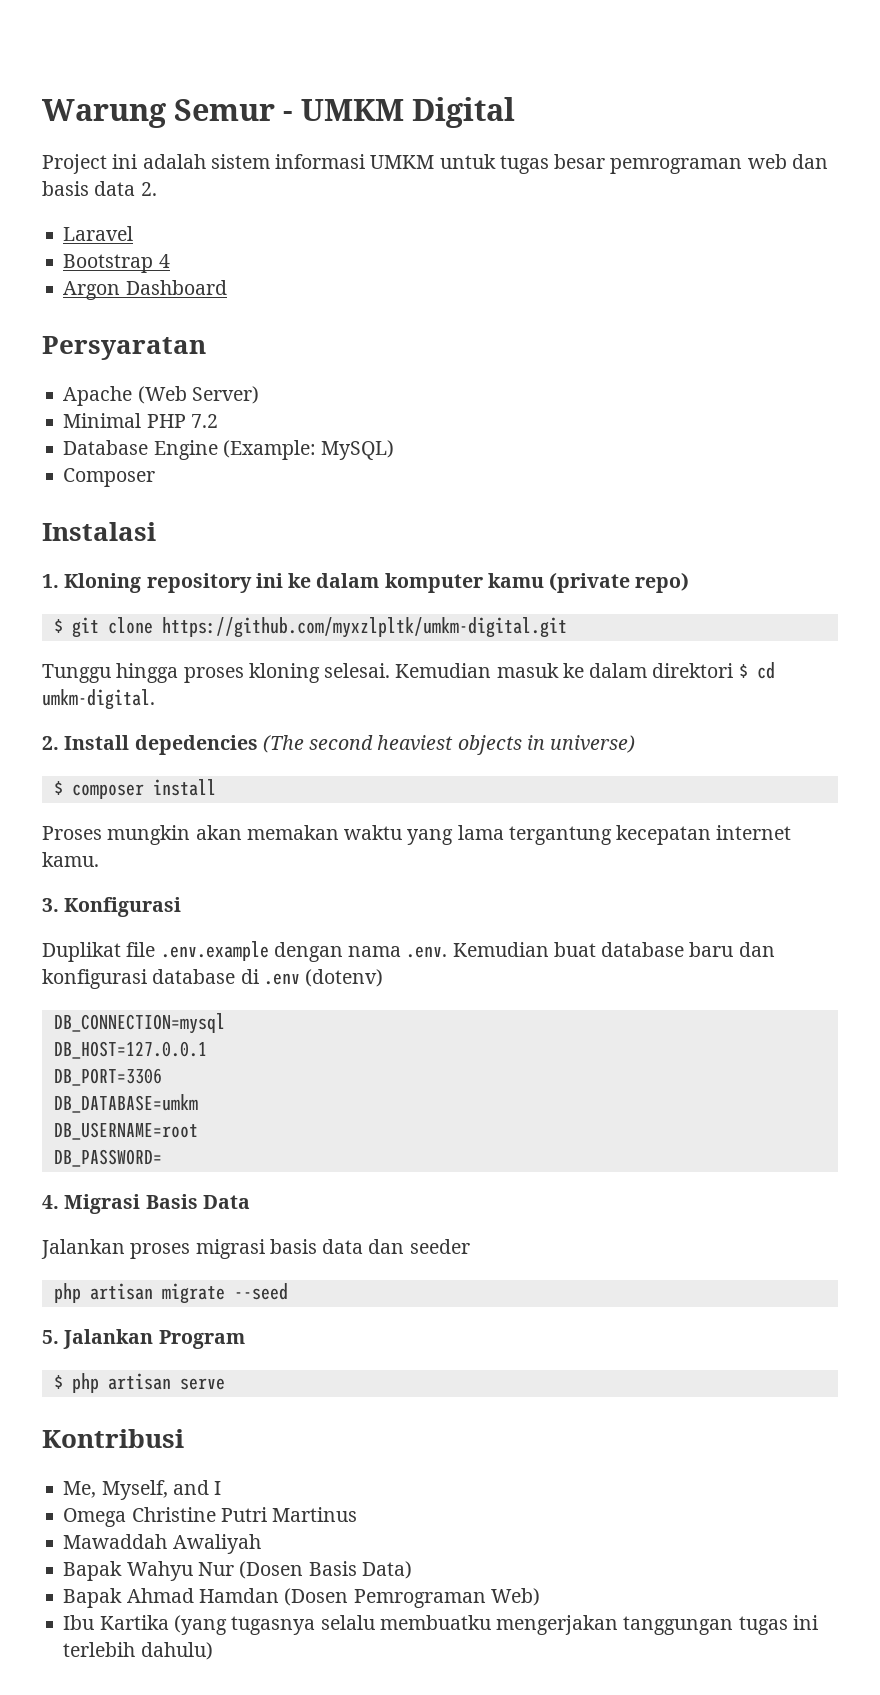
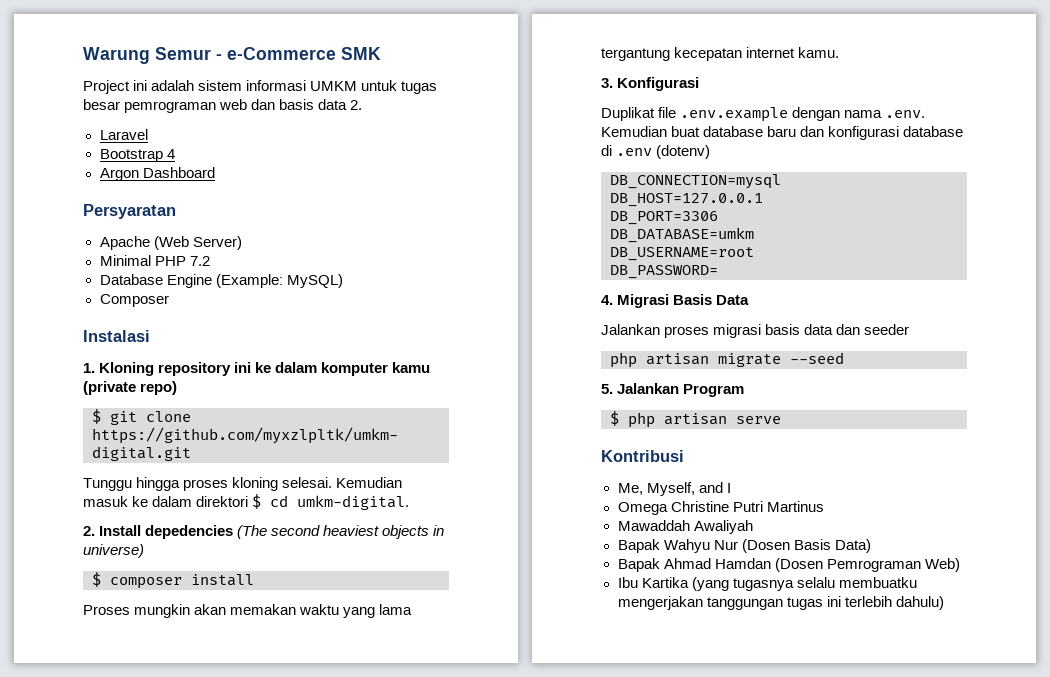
- Warung Semur - UMKM Digital
+ Warung Semur - e-Commerce SMK

